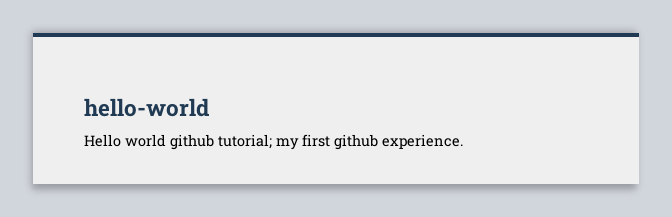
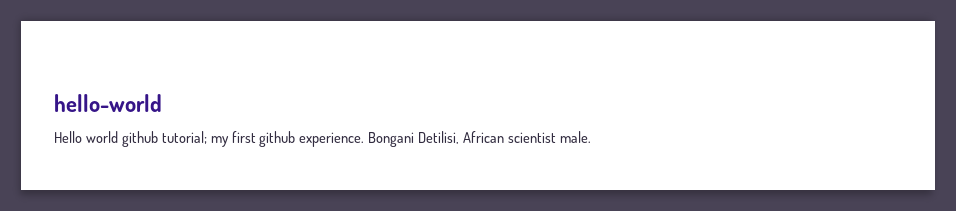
+ Bongani Detilisi, African scientist male.

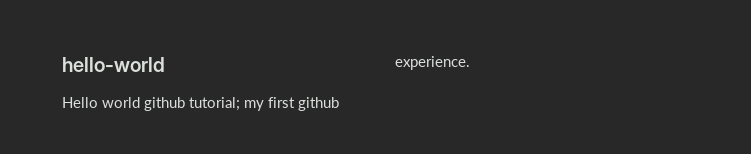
- Bongani Detilisi, African scientist male.

